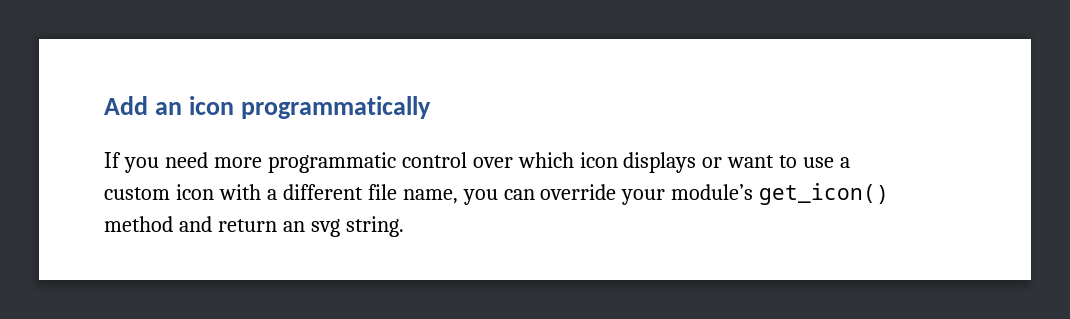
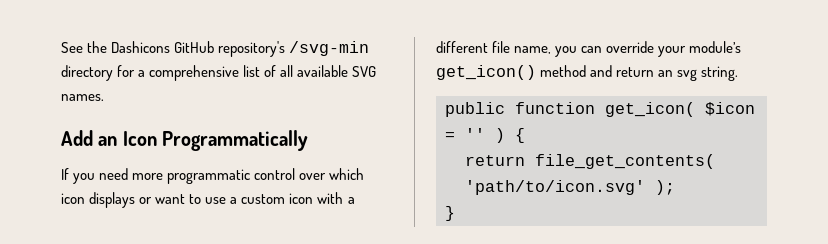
- Add an icon programmatically
+ See the Dashicons GitHub repository's /svg-min directory for a comprehensive list of all available SVG names.
+ Add an Icon Programmatically
+ public function get_icon( $icon = '' ) {
+ return file_get_contents( 'path/to/icon.svg' );
+ }

